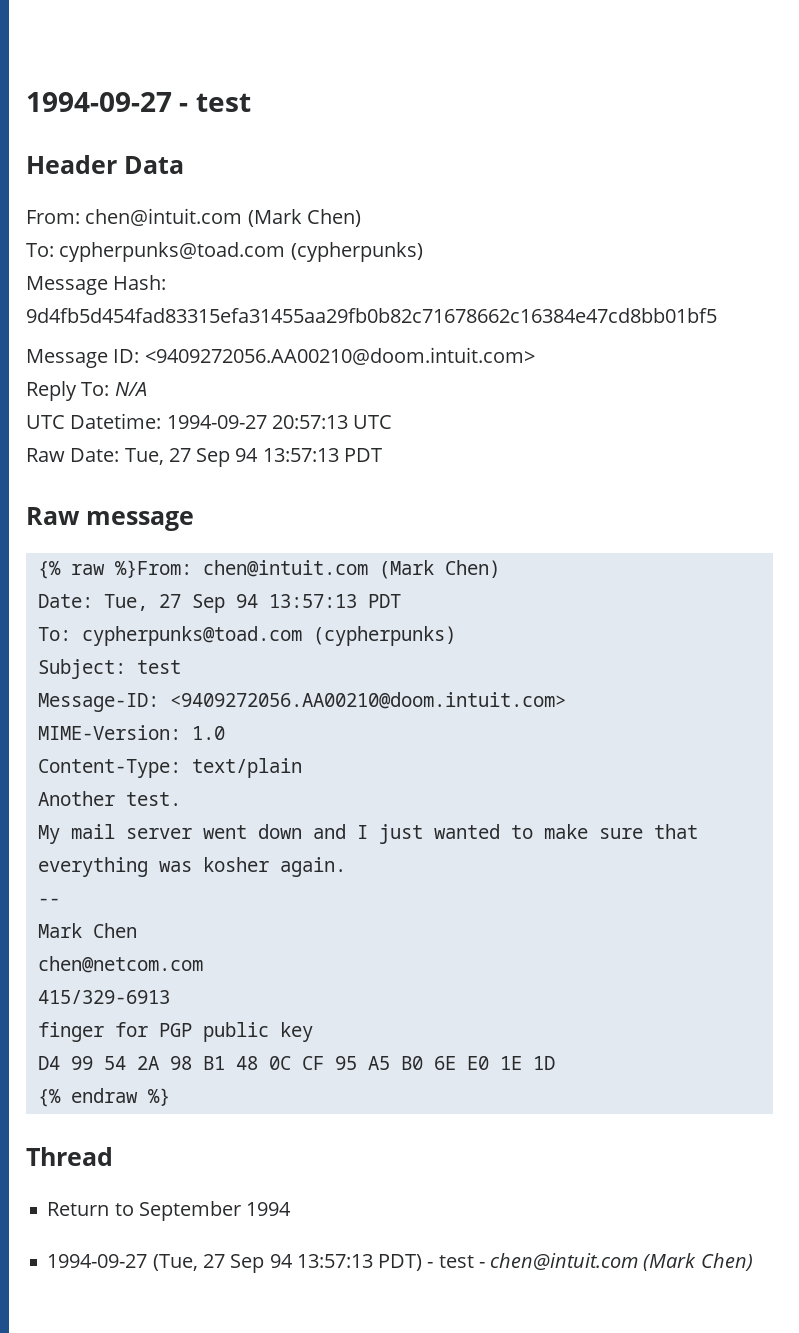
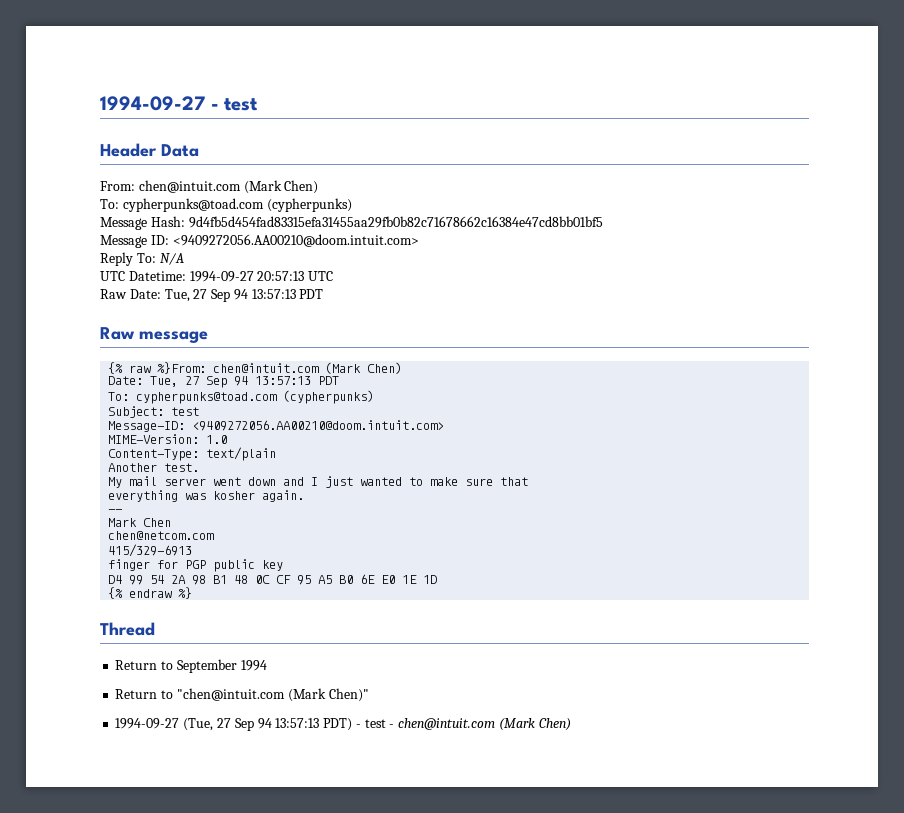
+ Return to "chen@intuit.com (Mark Chen)"

